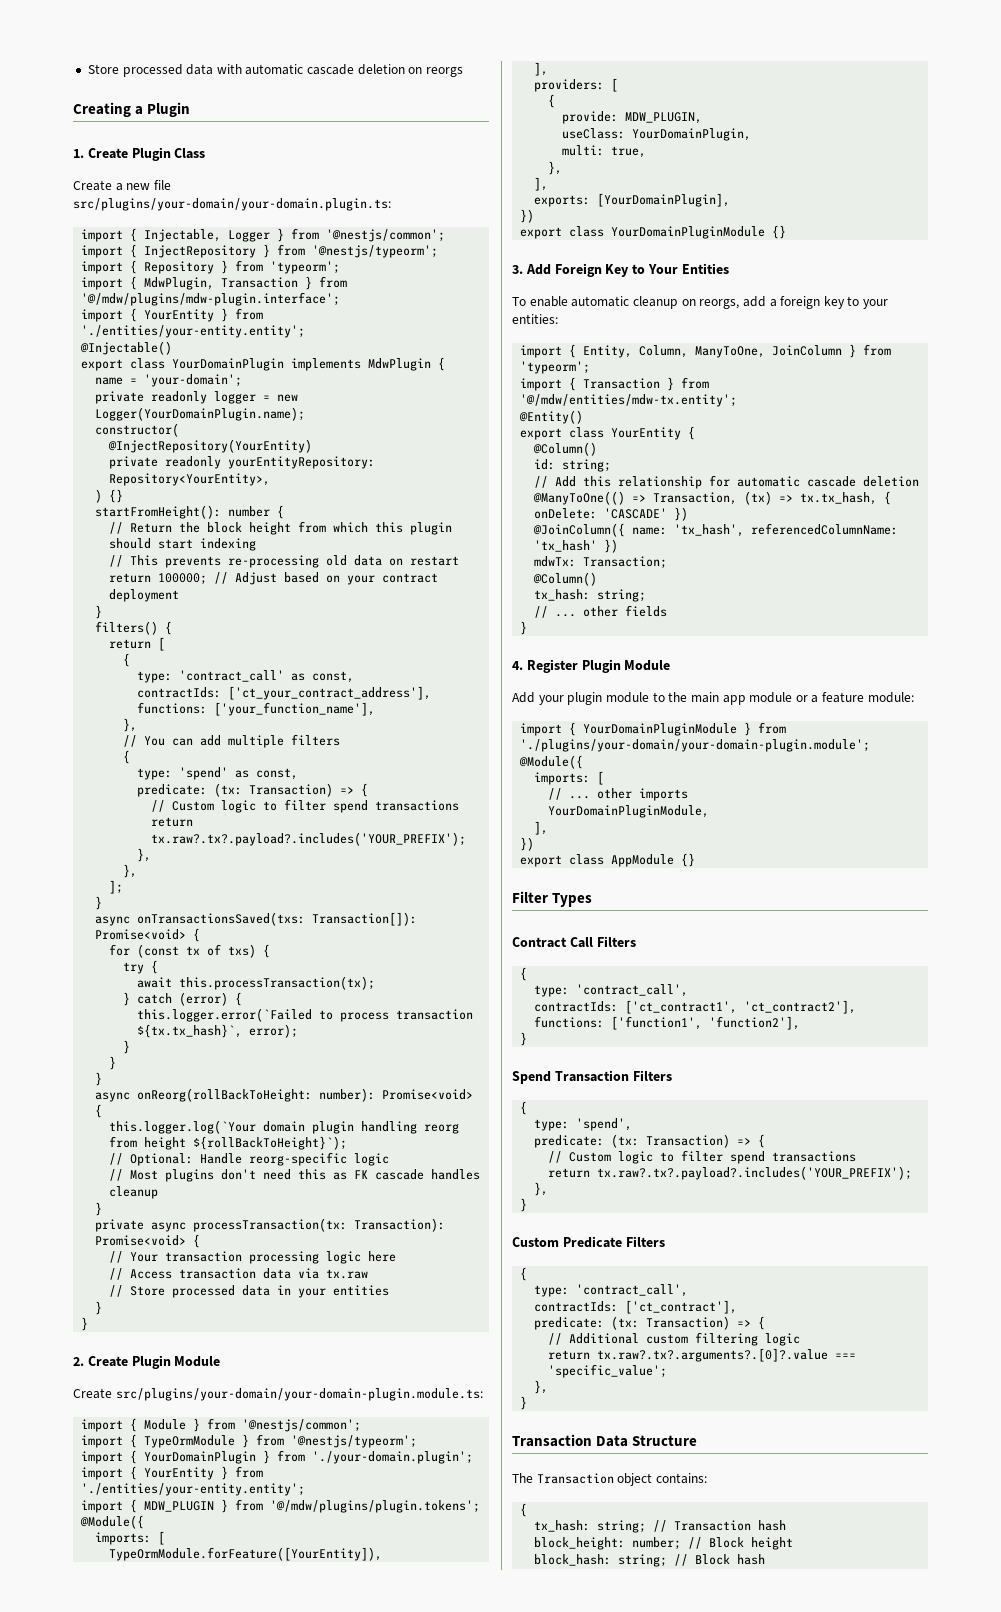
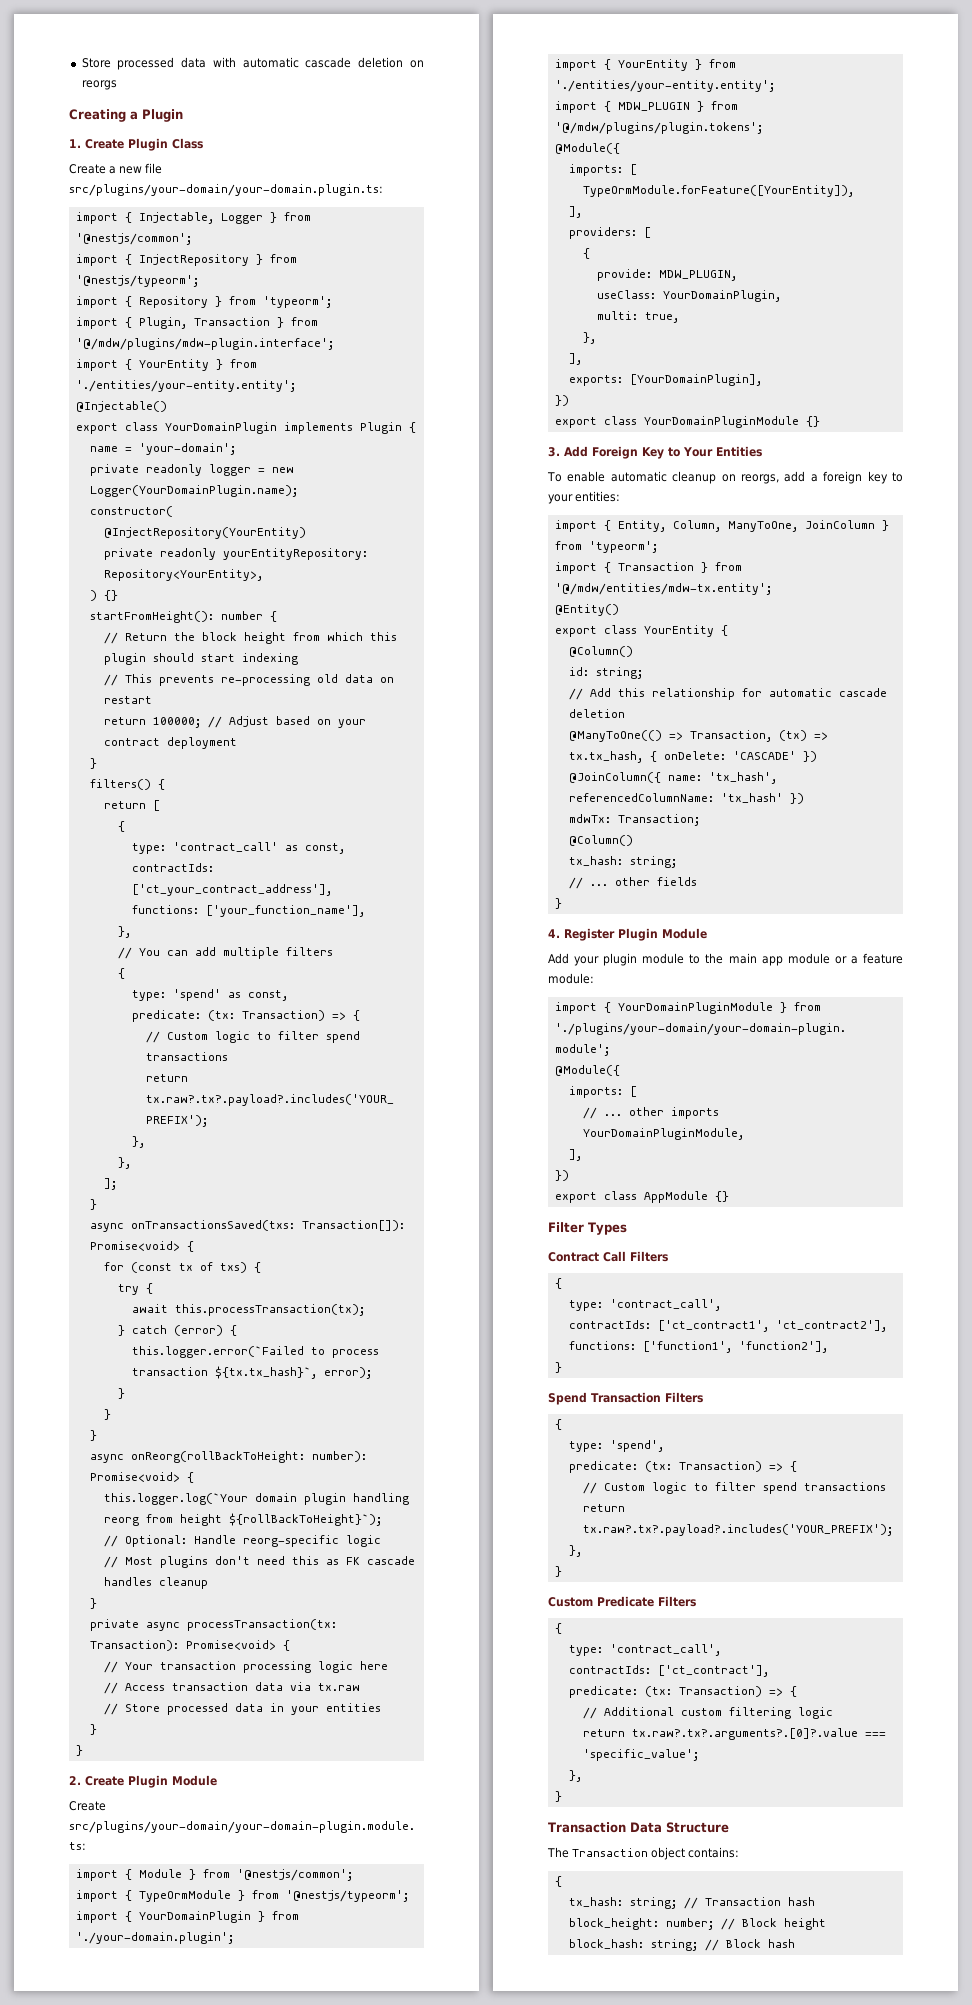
- import { MdwPlugin, Transaction } from '@/mdw/plugins/mdw-plugin.interface';
+ import { Plugin, Transaction } from '@/mdw/plugins/mdw-plugin.interface';
- export class YourDomainPlugin implements MdwPlugin {
+ export class YourDomainPlugin implements Plugin {

